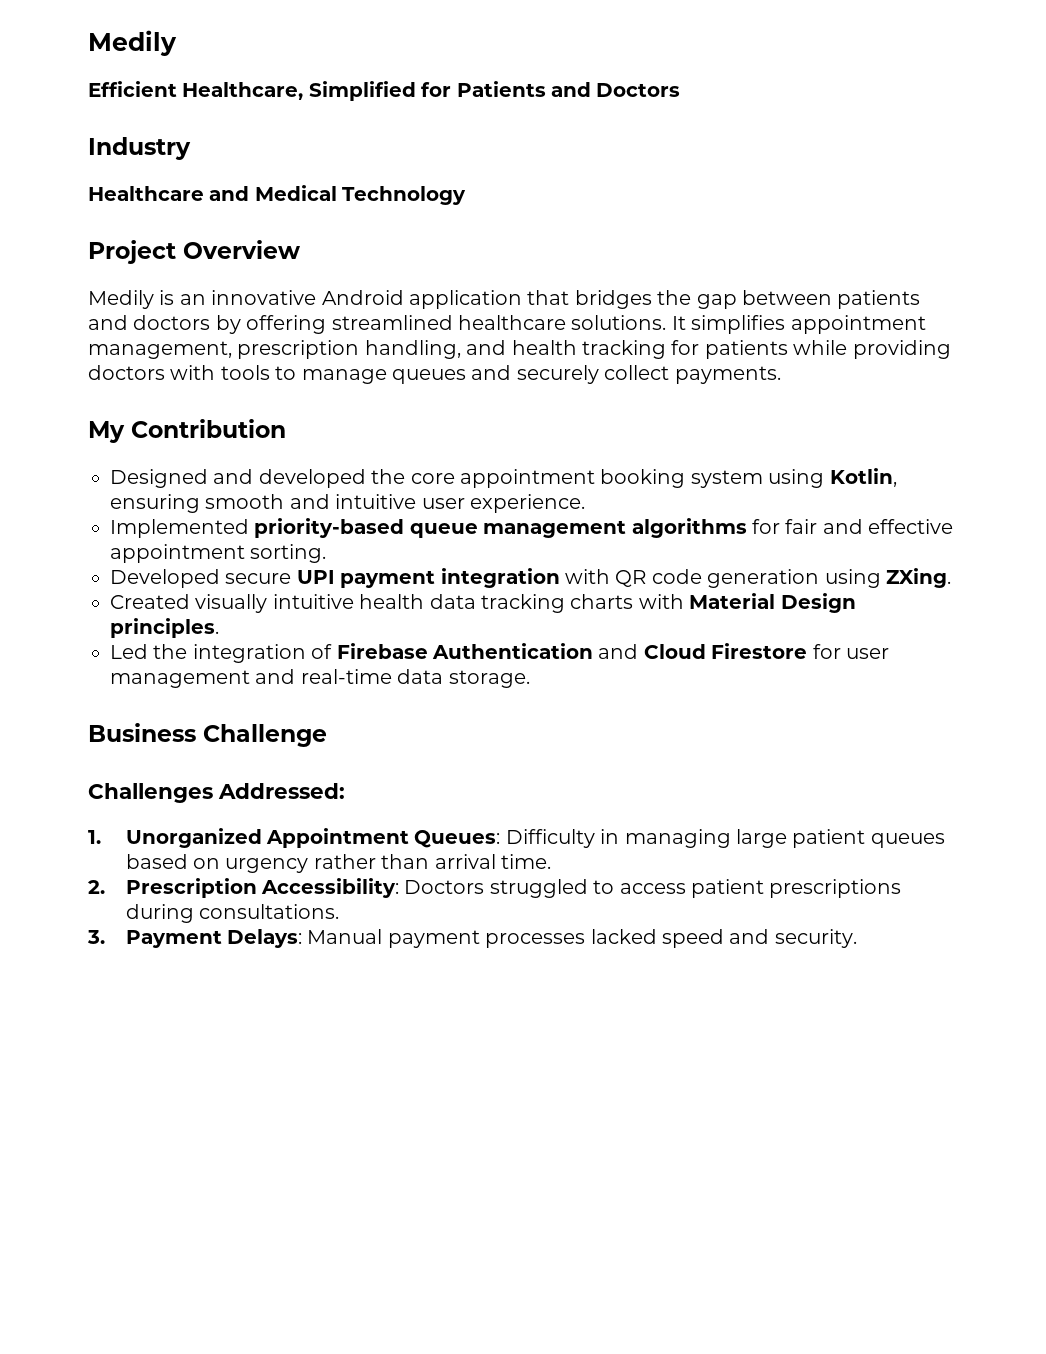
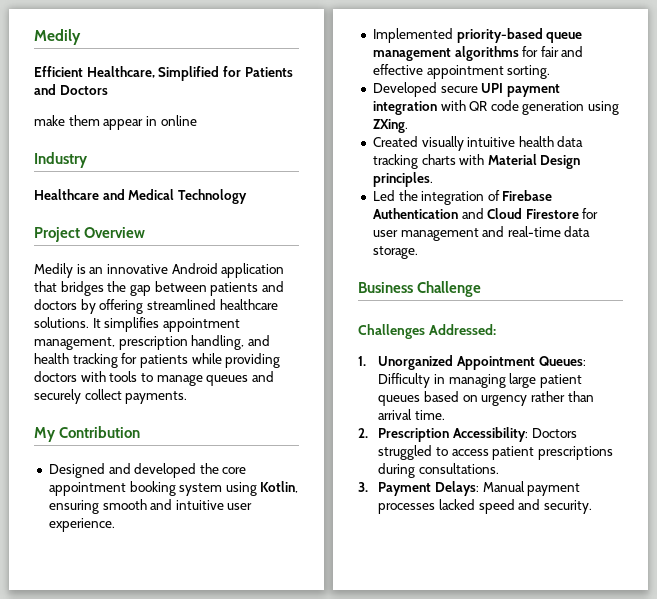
+ make them appear in online

